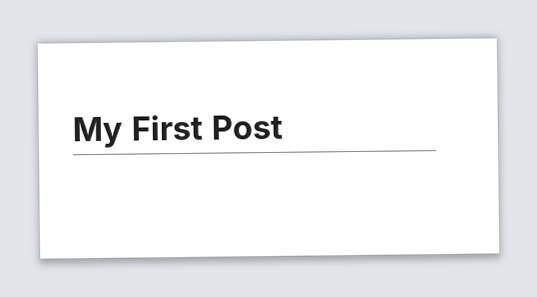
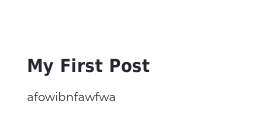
+ afowibnfawfwa

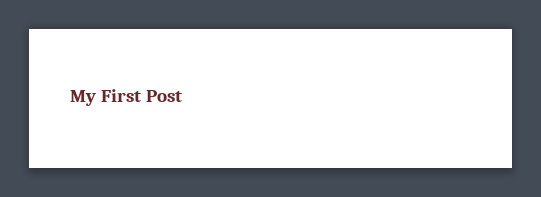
- afowibnfawfwa

